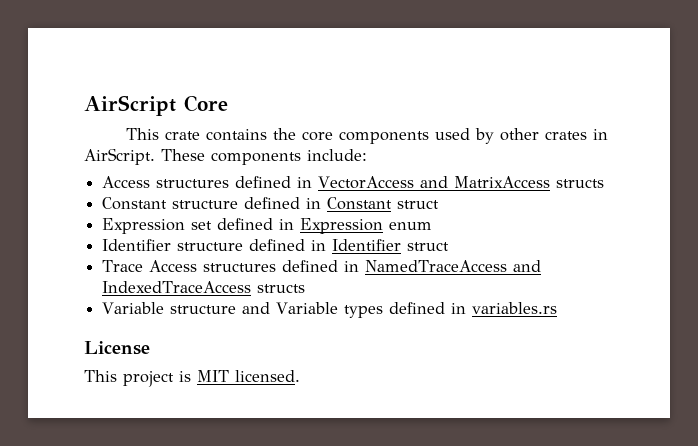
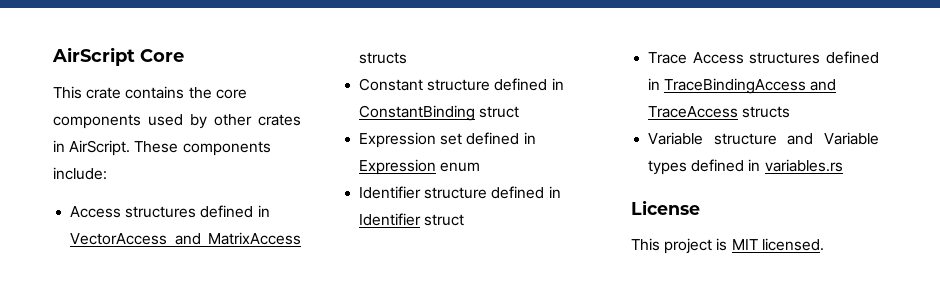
- Constant structure defined in Constant struct
+ Constant structure defined in ConstantBinding struct
- Trace Access structures defined in NamedTraceAccess and IndexedTraceAccess structs
+ Trace Access structures defined in TraceBindingAccess and TraceAccess structs

